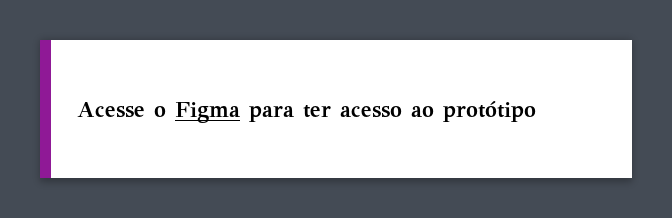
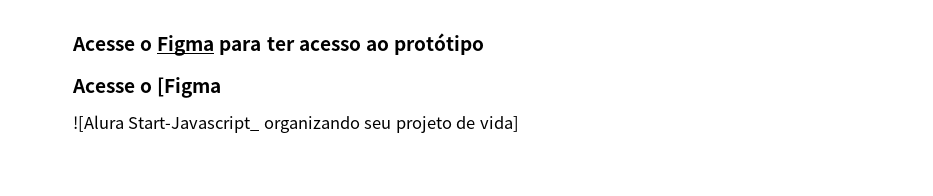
+ Acesse o [Figma
+ ![Alura Start-Javascript_ organizando seu projeto de vida]

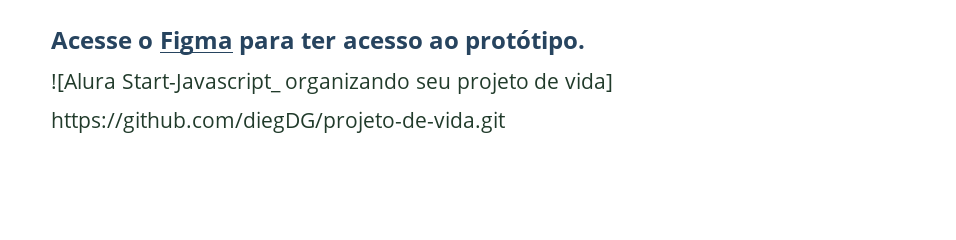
- Acesse o Figma para ter acesso ao protótipo
- Acesse o [Figma
+ Acesse o Figma para ter acesso ao protótipo.
+ https://github.com/diegDG/projeto-de-vida.git

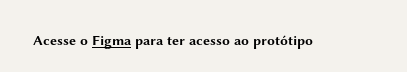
- Acesse o Figma para ter acesso ao protótipo.
- ![Alura Start-Javascript_ organizando seu projeto de vida]
- https://github.com/diegDG/projeto-de-vida.git
+ Acesse o Figma para ter acesso ao protótipo

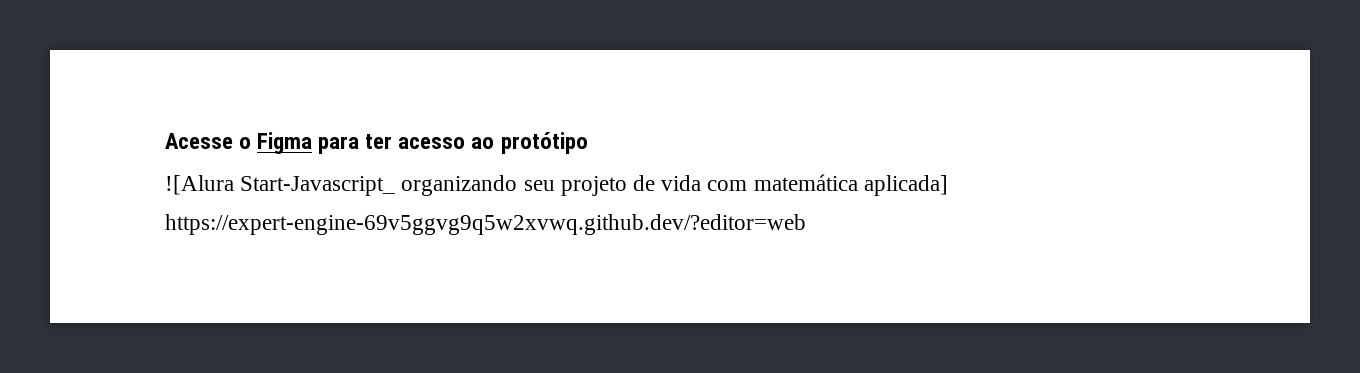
+ ![Alura Start-Javascript_ organizando seu projeto de vida com matemática aplicada] https://expert-engine-69v5ggvg9q5w2xvwq.github.dev/?editor=web

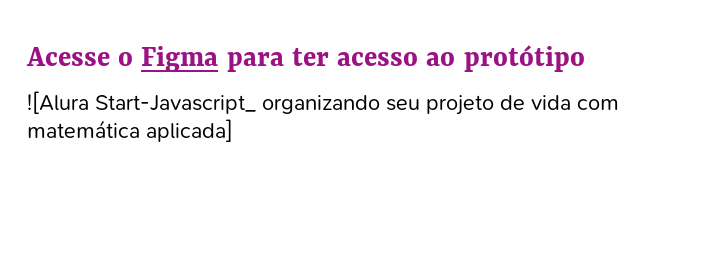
- ![Alura Start-Javascript_ organizando seu projeto de vida com matemática aplicada] https://expert-engine-69v5ggvg9q5w2xvwq.github.dev/?editor=web
+ ![Alura Start-Javascript_ organizando seu projeto de vida com matemática aplicada]

